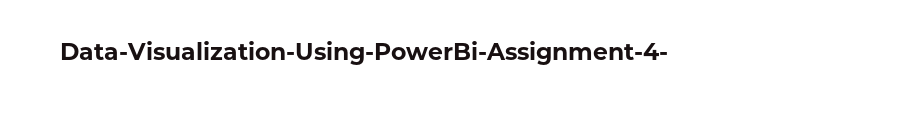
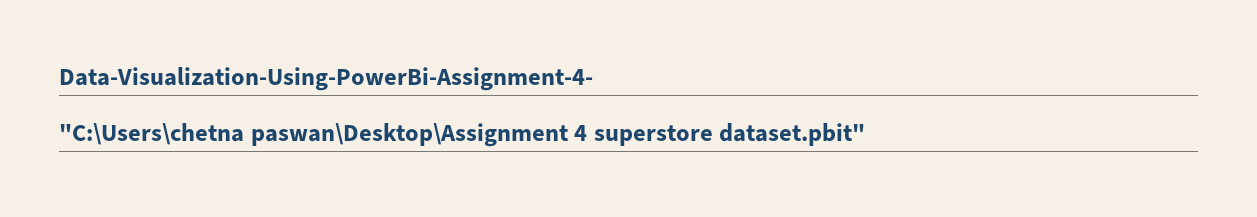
+ "C:\Users\chetna paswan\Desktop\Assignment 4 superstore dataset.pbit"

